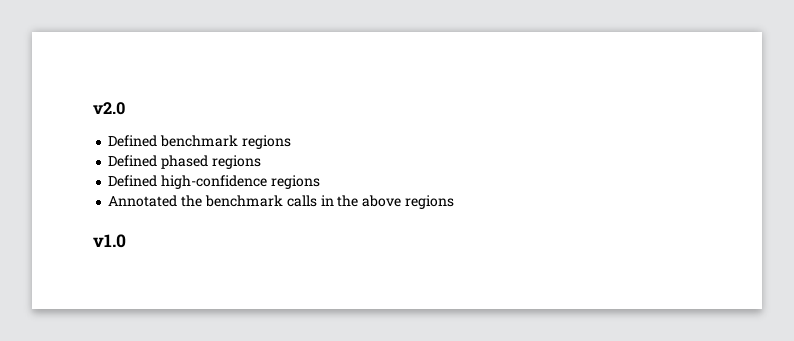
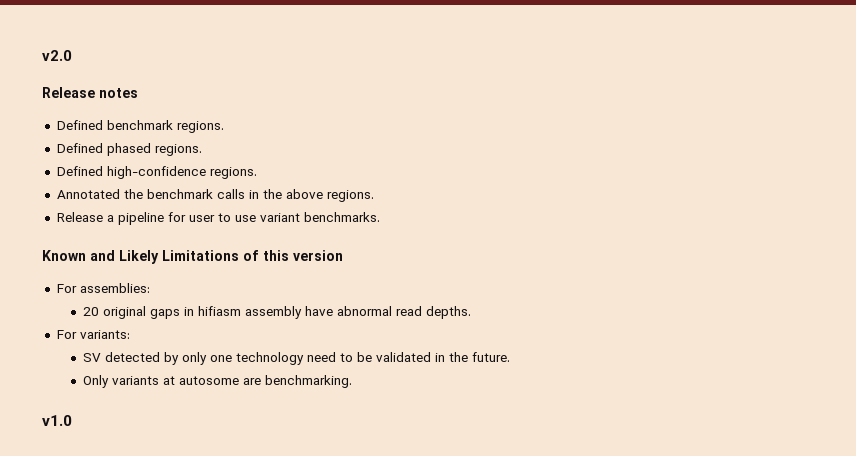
+ Release notes
- Defined benchmark regions
+ Defined benchmark regions.
- Defined phased regions
+ Defined phased regions.
- Defined high-confidence regions
+ Defined high-confidence regions.
- Annotated the benchmark calls in the above regions
+ Annotated the benchmark calls in the above regions.
+ Release a pipeline for user to use variant benchmarks.
+ Known and Likely Limitations of this version
+ For assemblies:
+ 20 original gaps in hifiasm assembly have abnormal read depths.
+ For variants:
+ SV detected by only one technology need to be validated in the future.
+ Only variants at autosome are benchmarking.

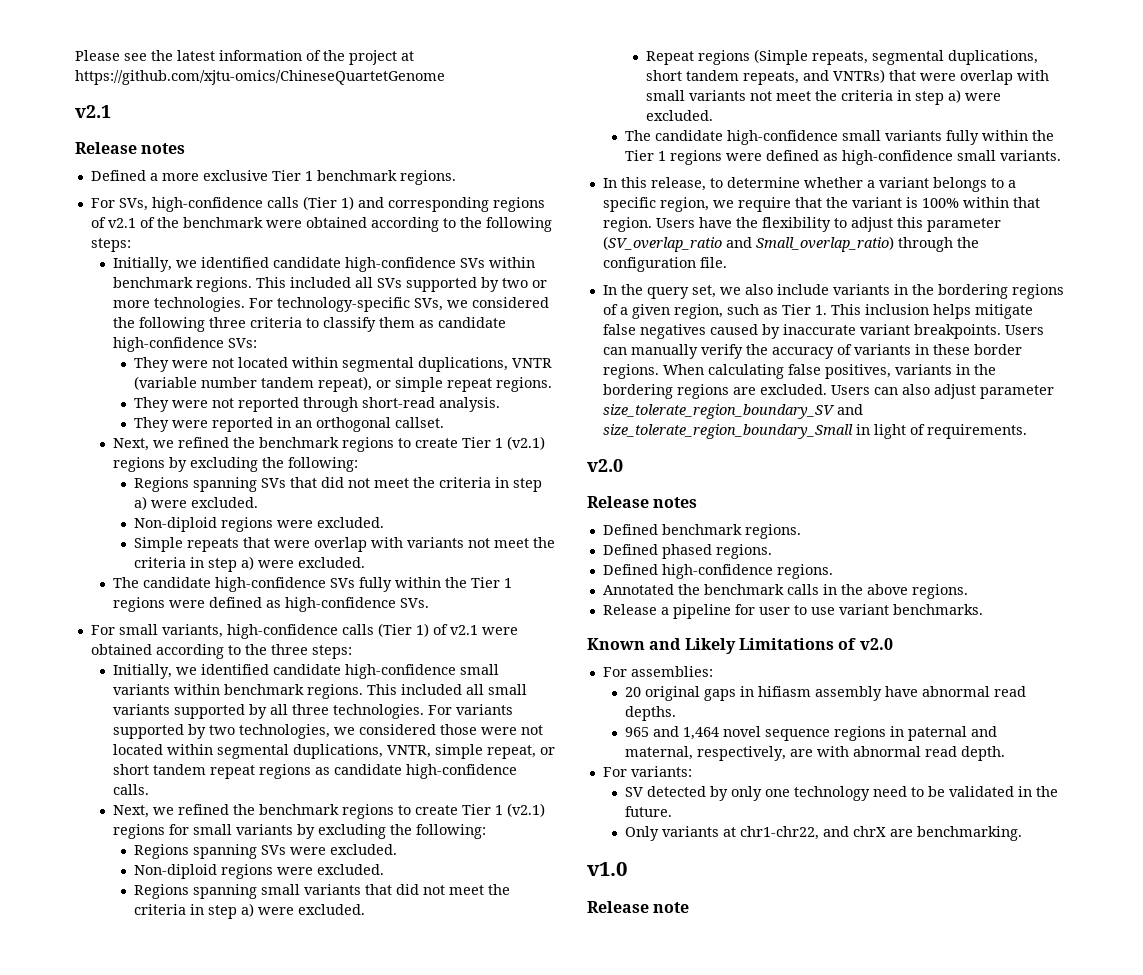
+ Please see the latest information of the project at https://github.com/xjtu-omics/ChineseQuartetGenome
+ v2.1
+ Release notes
+ Defined a more exclusive Tier 1 benchmark regions.
+ For SVs, high-confidence calls (Tier 1) and corresponding regions of v2.1 of the benchmark were obtained according to the following steps:
+ Initially, we identified candidate high-confidence SVs within benchmark regions. This included all SVs supported by two or more technologies. For technology-specific SVs, we considered the following three criteria to classify them as candidate high-confidence SVs:
+ They were not located within segmental duplications, VNTR (variable number tandem repeat), or simple repeat regions.
+ They were not reported through short-read analysis.
+ They were reported in an orthogonal callset.
+ Next, we refined the benchmark regions to create Tier 1 (v2.1) regions by excluding the following:
+ Regions spanning SVs that did not meet the criteria in step a) were excluded.
+ Non-diploid regions were excluded.
+ Simple repeats that were overlap with variants not meet the criteria in step a) were excluded.
+ The candidate high-confidence SVs fully within the Tier 1 regions were defined as high-confidence SVs.
+ For small variants, high-confidence calls (Tier 1) of v2.1 were obtained according to the three steps:
+ Initially, we identified candidate high-confidence small variants within benchmark regions. This included all small variants supported by all three technologies. For variants supported by two technologies, we considered those were not located within segmental duplications, VNTR, simple repeat, or short tandem repeat regions as candidate high-confidence calls.
+ Next, we refined the benchmark regions to create Tier 1 (v2.1) regions for small variants by excluding the following:
+ Regions spanning SVs were excluded.
+ Non-diploid regions were excluded.
+ Regions spanning small variants that did not meet the criteria in step a) were excluded.
+ Repeat regions (Simple repeats, segmental duplications, short tandem repeats, and VNTRs) that were overlap with small variants not meet the criteria in step a) were excluded.
+ The candidate high-confidence small variants fully within the Tier 1 regions were defined as high-confidence small variants.
+ In this release, to determine whether a variant belongs to a specific region, we require that the variant is 100% within that region. Users have the flexibility to adjust this parameter (SV_overlap_ratio and Small_overlap_ratio) through the configuration file.
+ In the query set, we also include variants in the bordering regions of a given region, such as Tier 1. This inclusion helps mitigate false negatives caused by inaccurate variant breakpoints. Users can manually verify the accuracy of variants in these border regions. When calculating false positives, variants in the bordering regions are excluded. Users can also adjust parameter size_tolerate_region_boundary_SV and size_tolerate_region_boundary_Small in light of requirements.
- Known and Likely Limitations of this version
+ Known and Likely Limitations of v2.0
+ 965 and 1,464 novel sequence regions in paternal and maternal, respectively, are with abnormal read depth.
- Only variants at autosome are benchmarking.
+ Only variants at chr1-chr22, and chrX are benchmarking.
+ Release note

